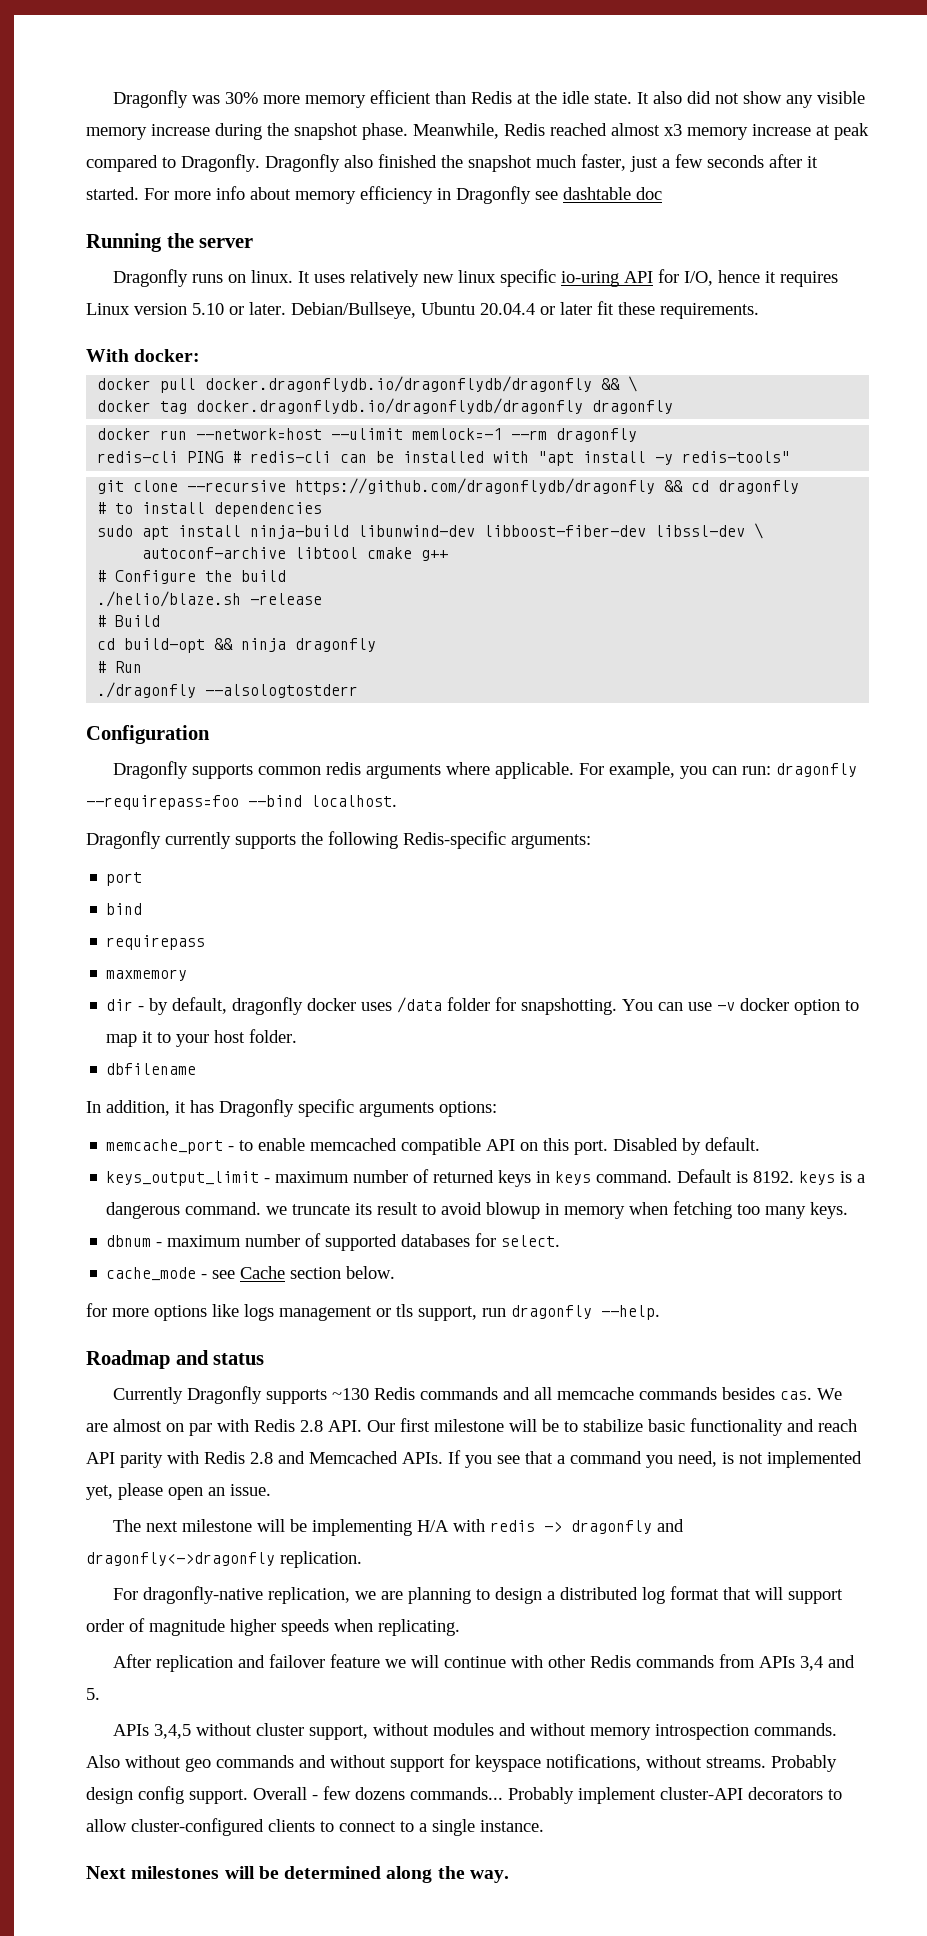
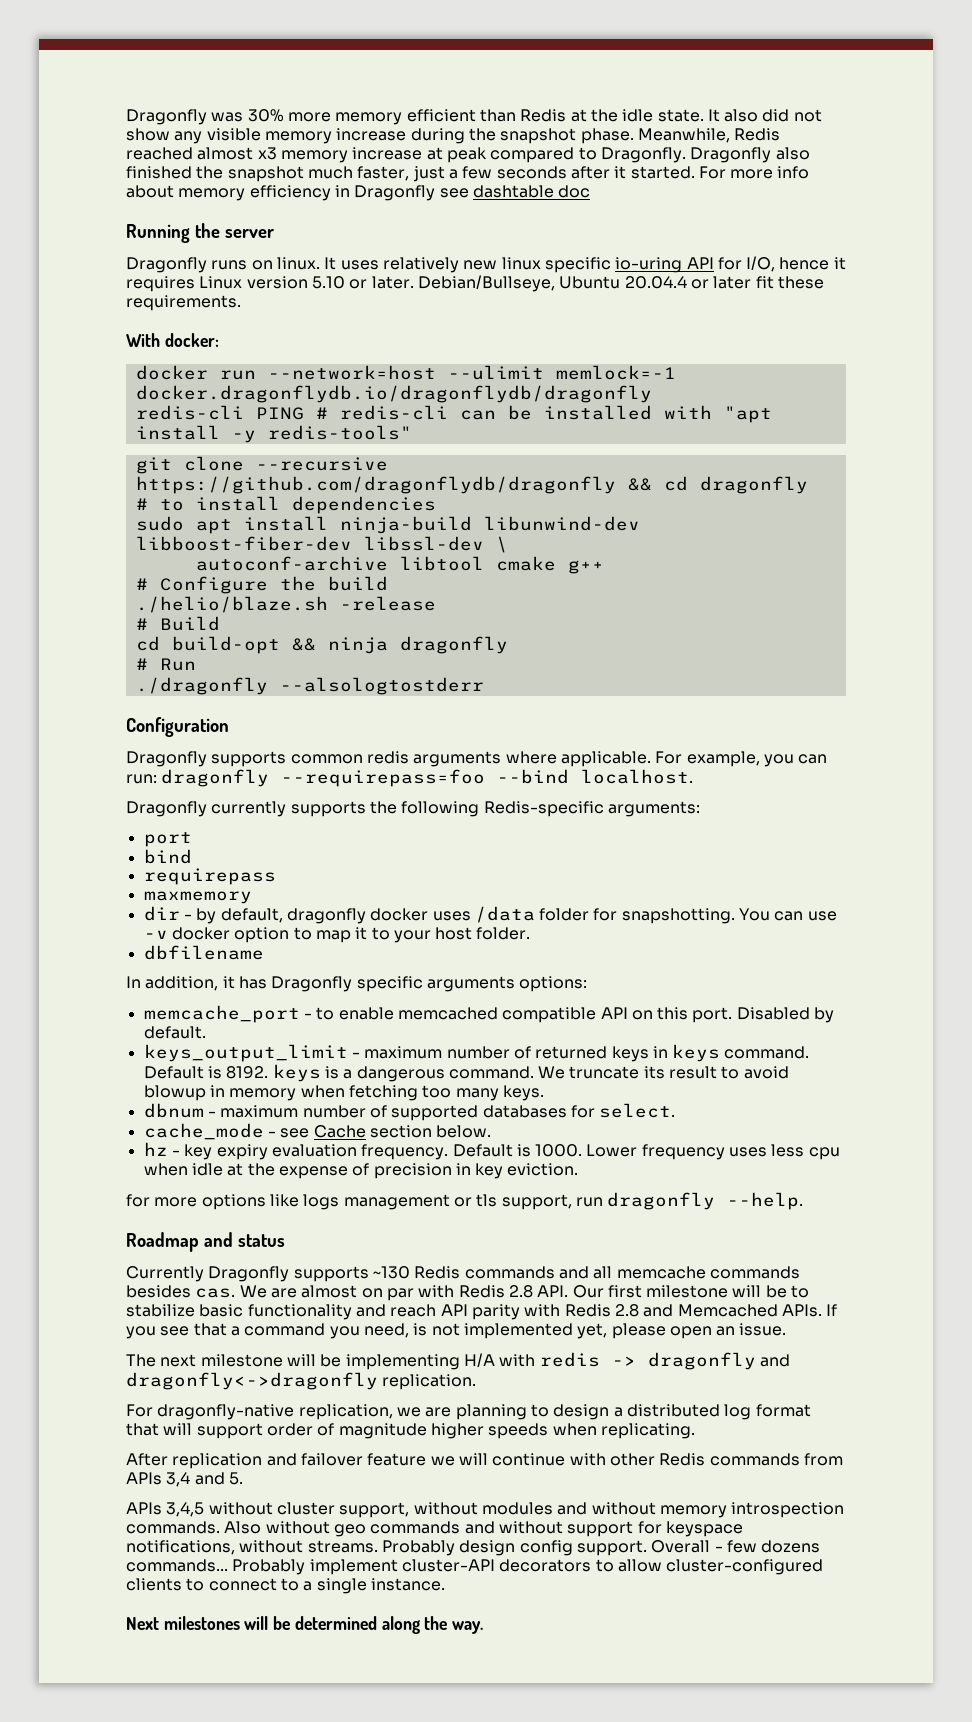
- docker pull docker.dragonflydb.io/dragonflydb/dragonfly && \
- docker tag docker.dragonflydb.io/dragonflydb/dragonfly dragonfly
- docker run --network=host --ulimit memlock=-1 --rm dragonfly
+ docker run --network=host --ulimit memlock=-1 docker.dragonflydb.io/dragonflydb/dragonfly
- Default is 8192. keys is a dangerous command. we truncate its result to avoid blowup in memory when fetching too many keys.
+ Default is 8192. keys is a dangerous command. We truncate its result to avoid blowup in memory when fetching too many keys.
+ hz - key expiry evaluation frequency. Default is 1000. Lower frequency uses less cpu when idle at the expense of precision in key eviction.

